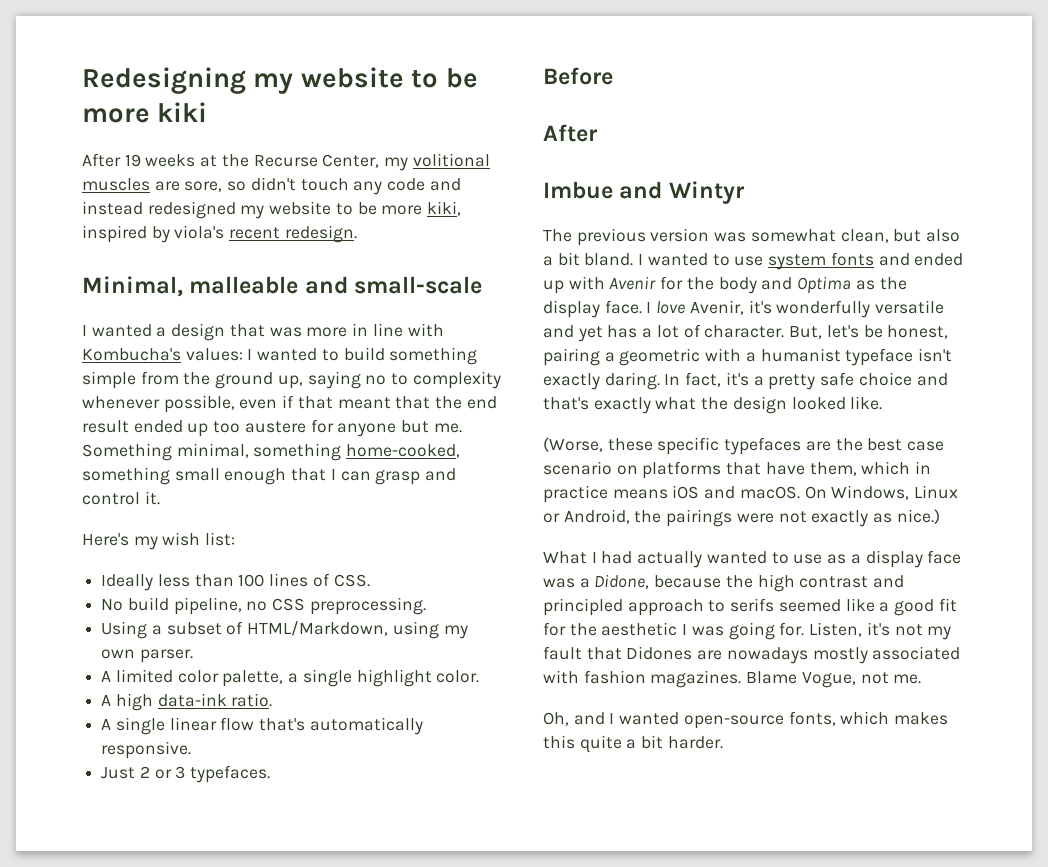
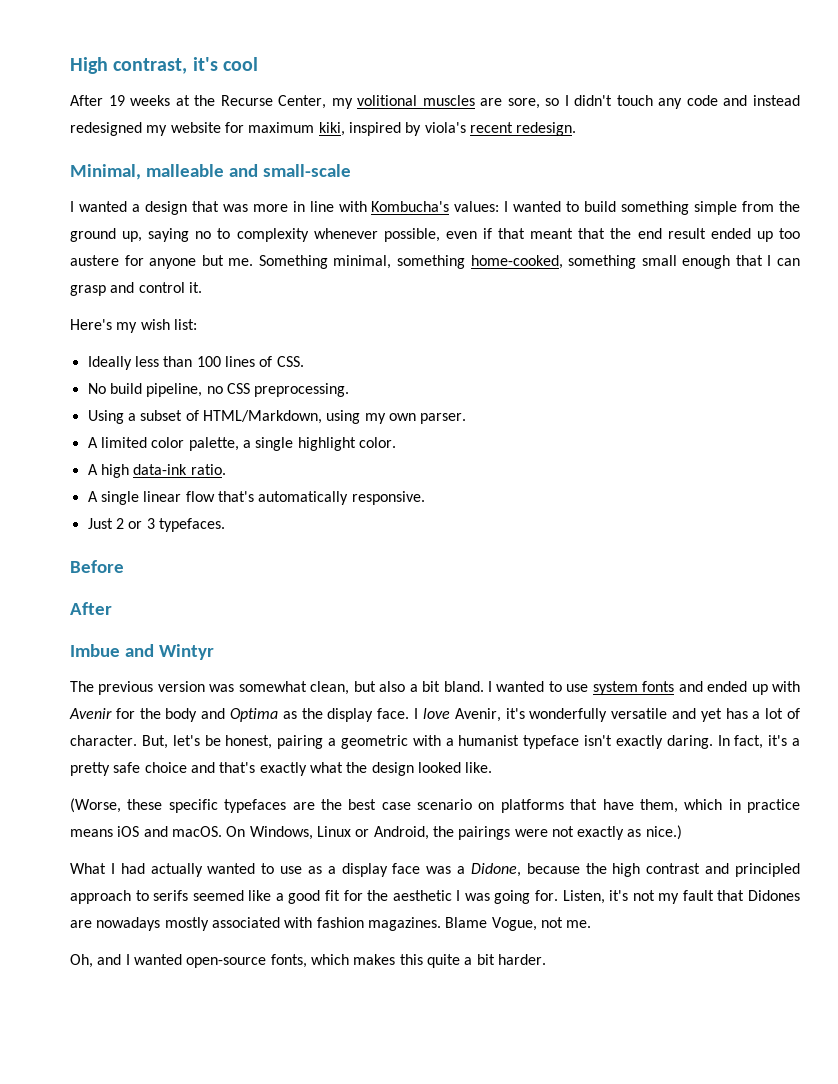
- Redesigning my website to be more kiki
+ High contrast, it's cool
- After 19 weeks at the Recurse Center, my volitional muscles are sore, so didn't touch any code and instead redesigned my website to be more kiki, inspired by viola's recent redesign.
+ After 19 weeks at the Recurse Center, my volitional muscles are sore, so I didn't touch any code and instead redesigned my website for maximum kiki, inspired by viola's recent redesign.

